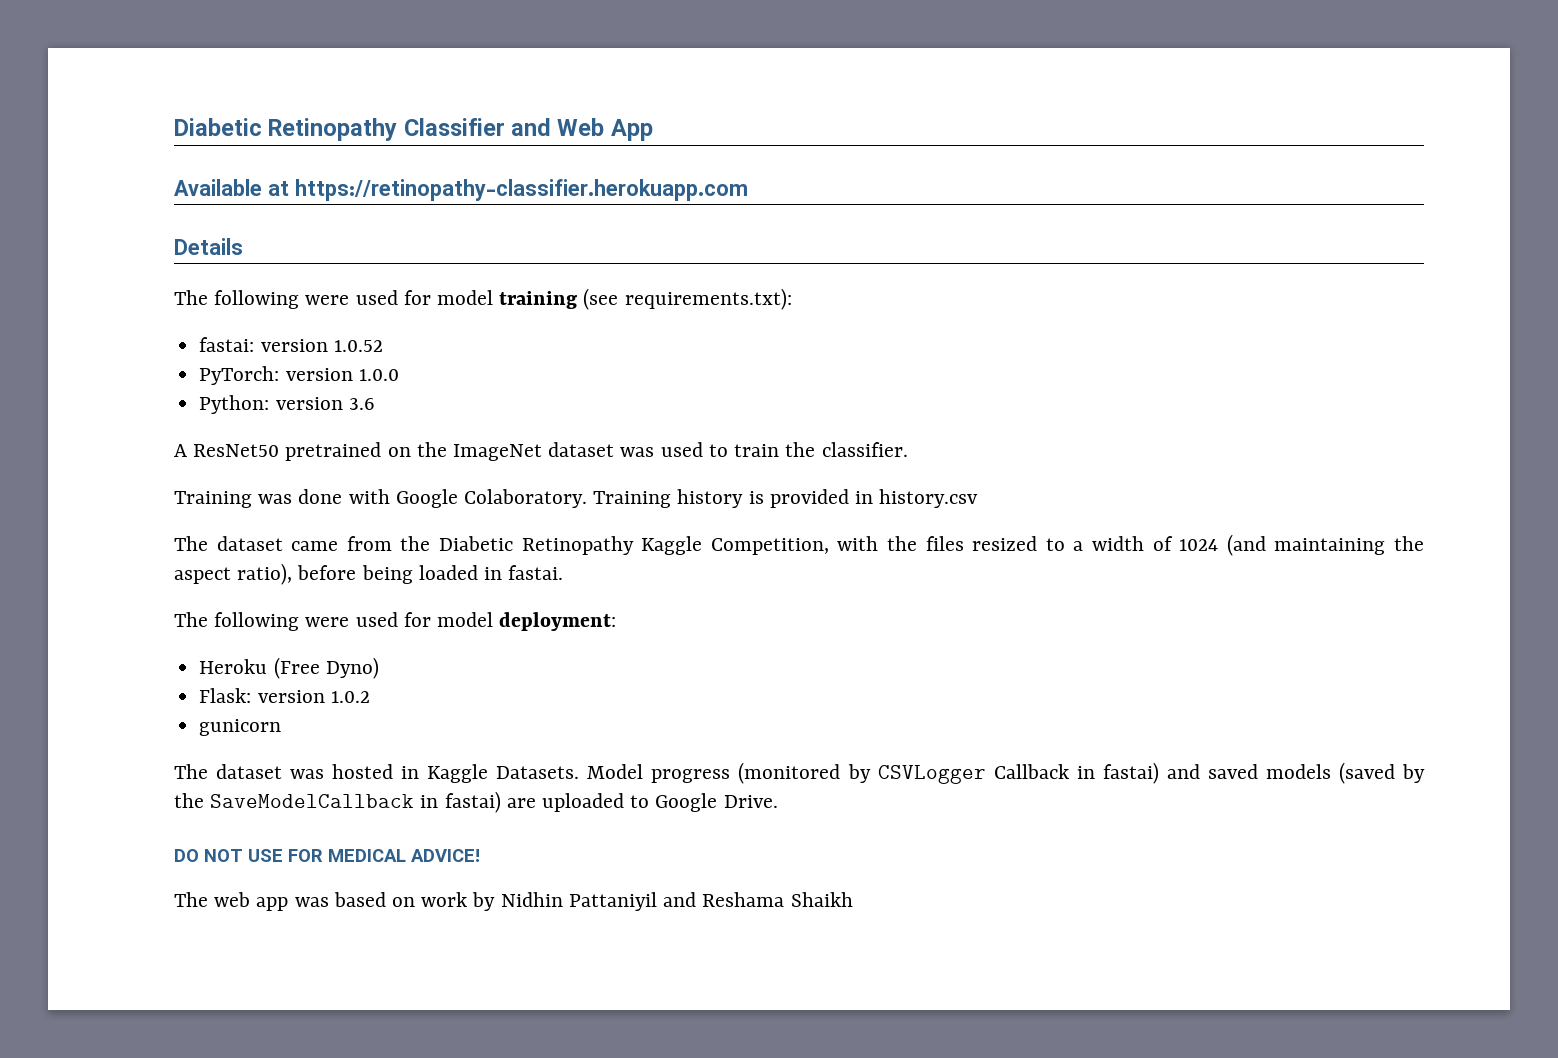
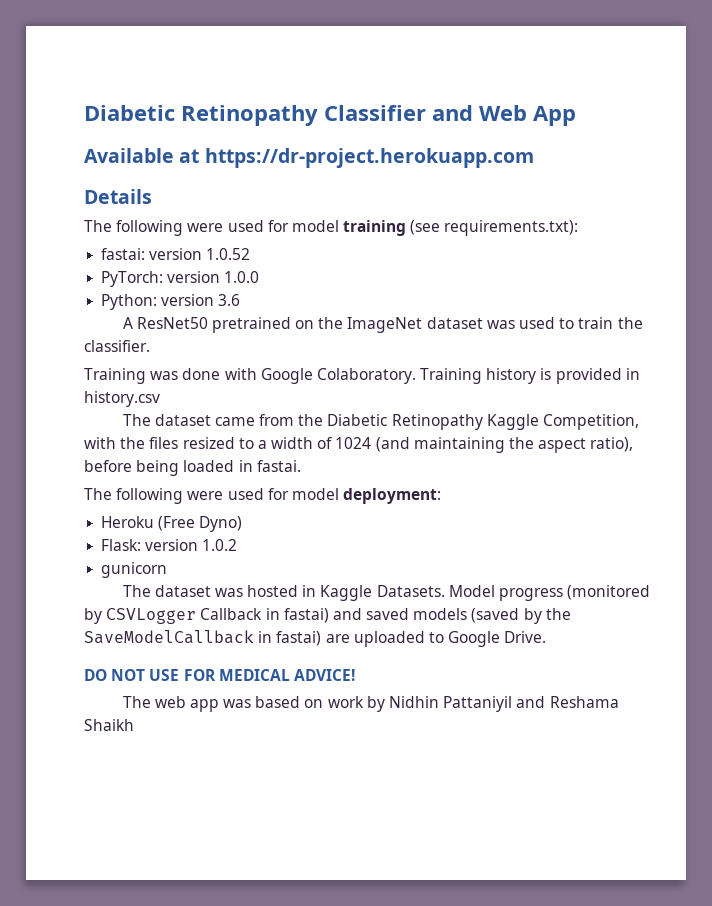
- Available at https://retinopathy-classifier.herokuapp.com
+ Available at https://dr-project.herokuapp.com

